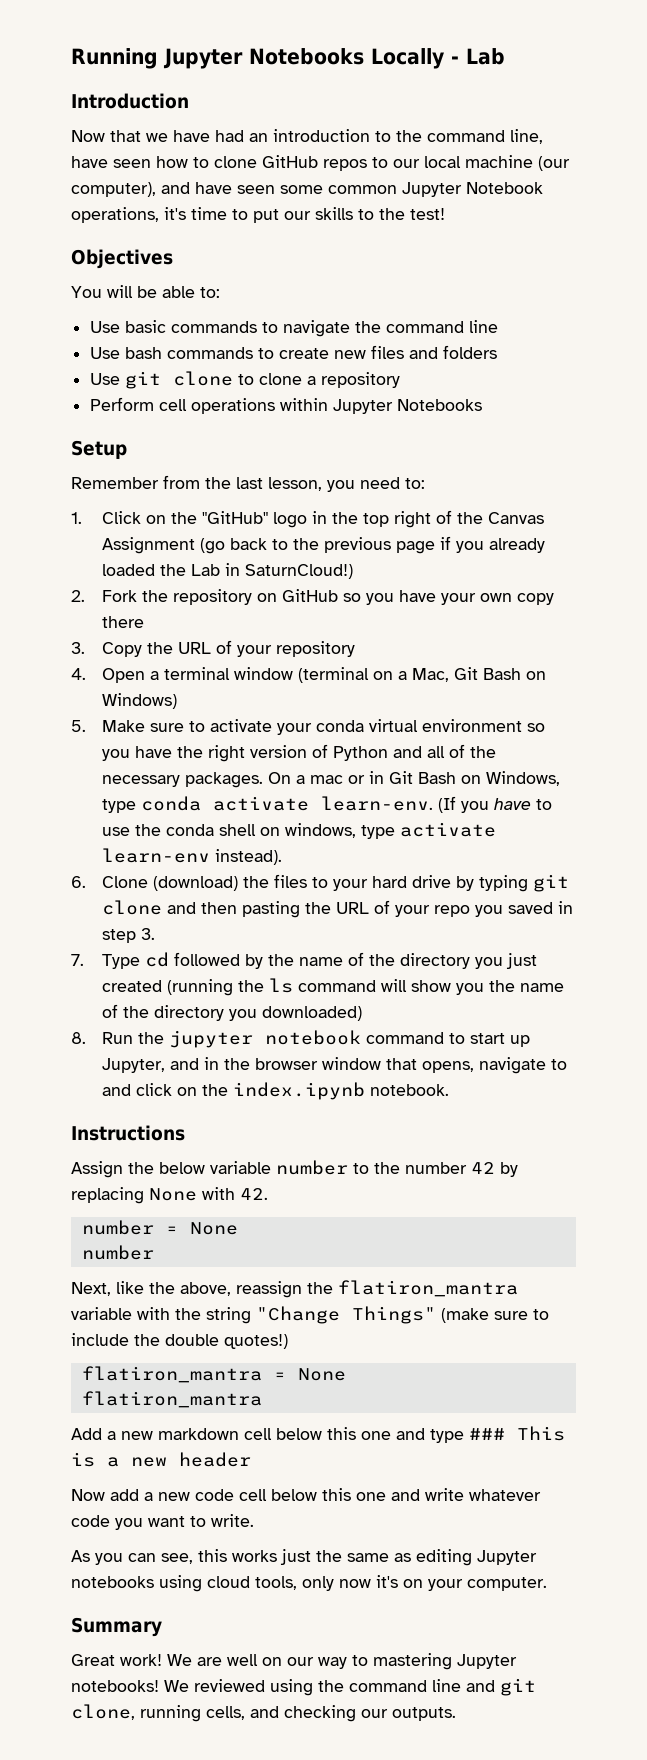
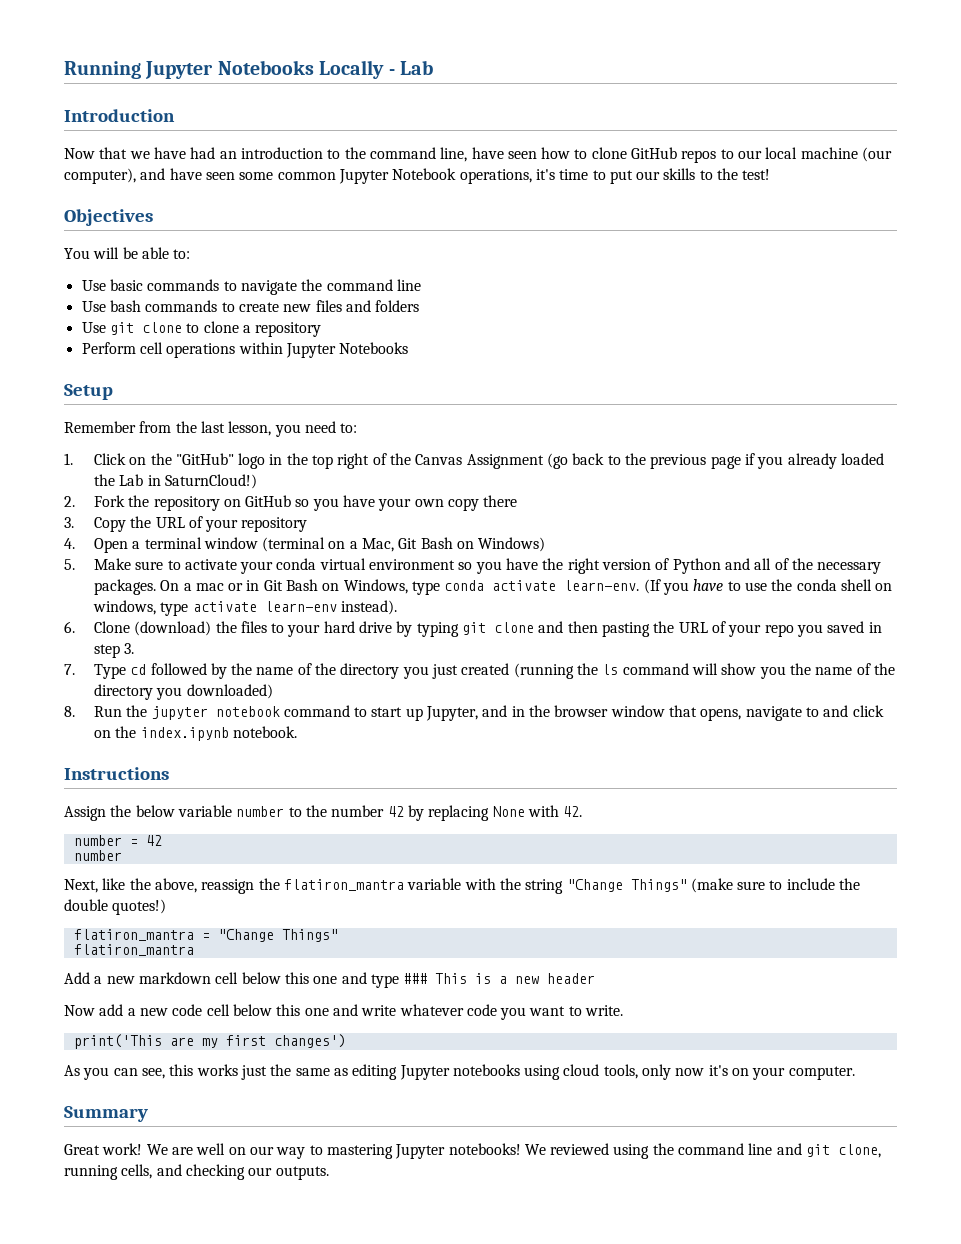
- number = None
+ number = 42
- flatiron_mantra = None
+ flatiron_mantra = "Change Things"
+ print('This are my first changes')

